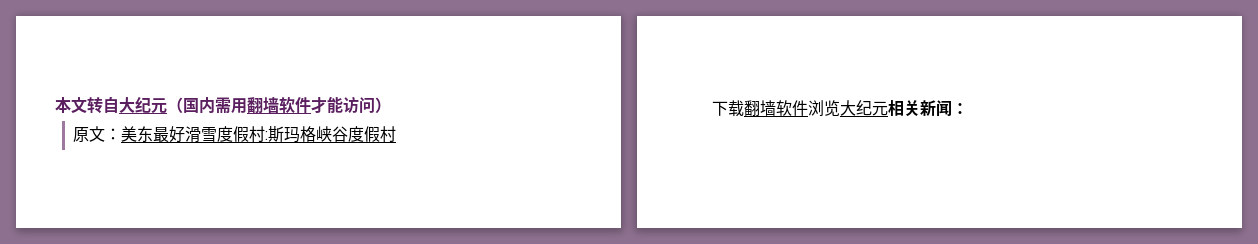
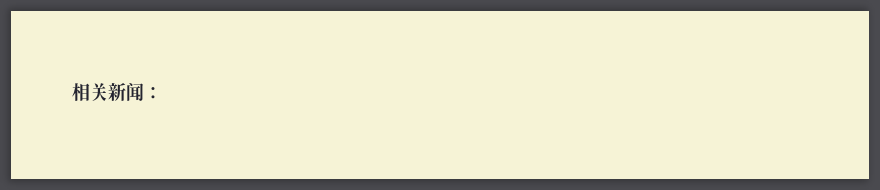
- 本文转自大纪元（国内需用翻墙软件才能访问）
- 原文：美东最好滑雪度假村:斯玛格峡谷度假村
- 下载翻墙软件浏览大纪元相关新闻：
+ 相关新闻：

